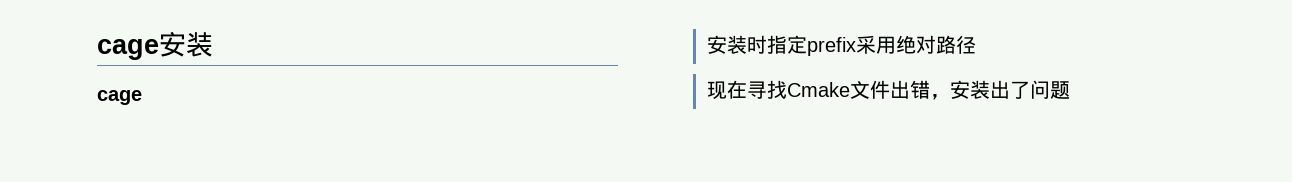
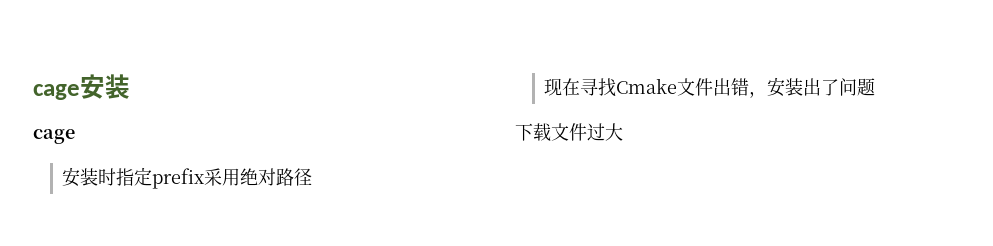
+ 下载文件过大

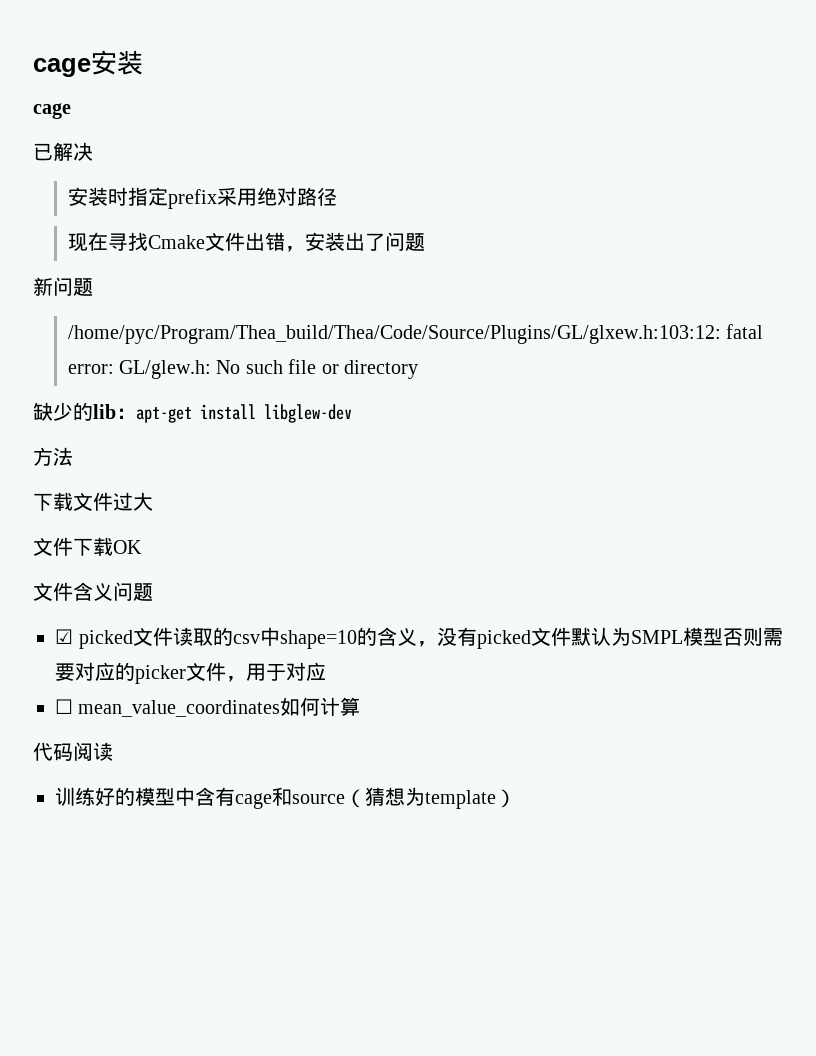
+ 已解决
+ 新问题
+ /home/pyc/Program/Thea_build/Thea/Code/Source/Plugins/GL/glxew.h:103:12: fatal error: GL/glew.h: No such file or directory
+ 缺少的lib：apt-get install libglew-dev
+ 方法
  下载文件过大
+ 文件下载OK
+ 文件含义问题
+ ☑ picked文件读取的csv中shape=10的含义，没有picked文件默认为SMPL模型否则需要对应的picker文件，用于对应
+ ☐ mean_value_coordinates如何计算
+ 代码阅读
+ 训练好的模型中含有cage和source（猜想为template）

